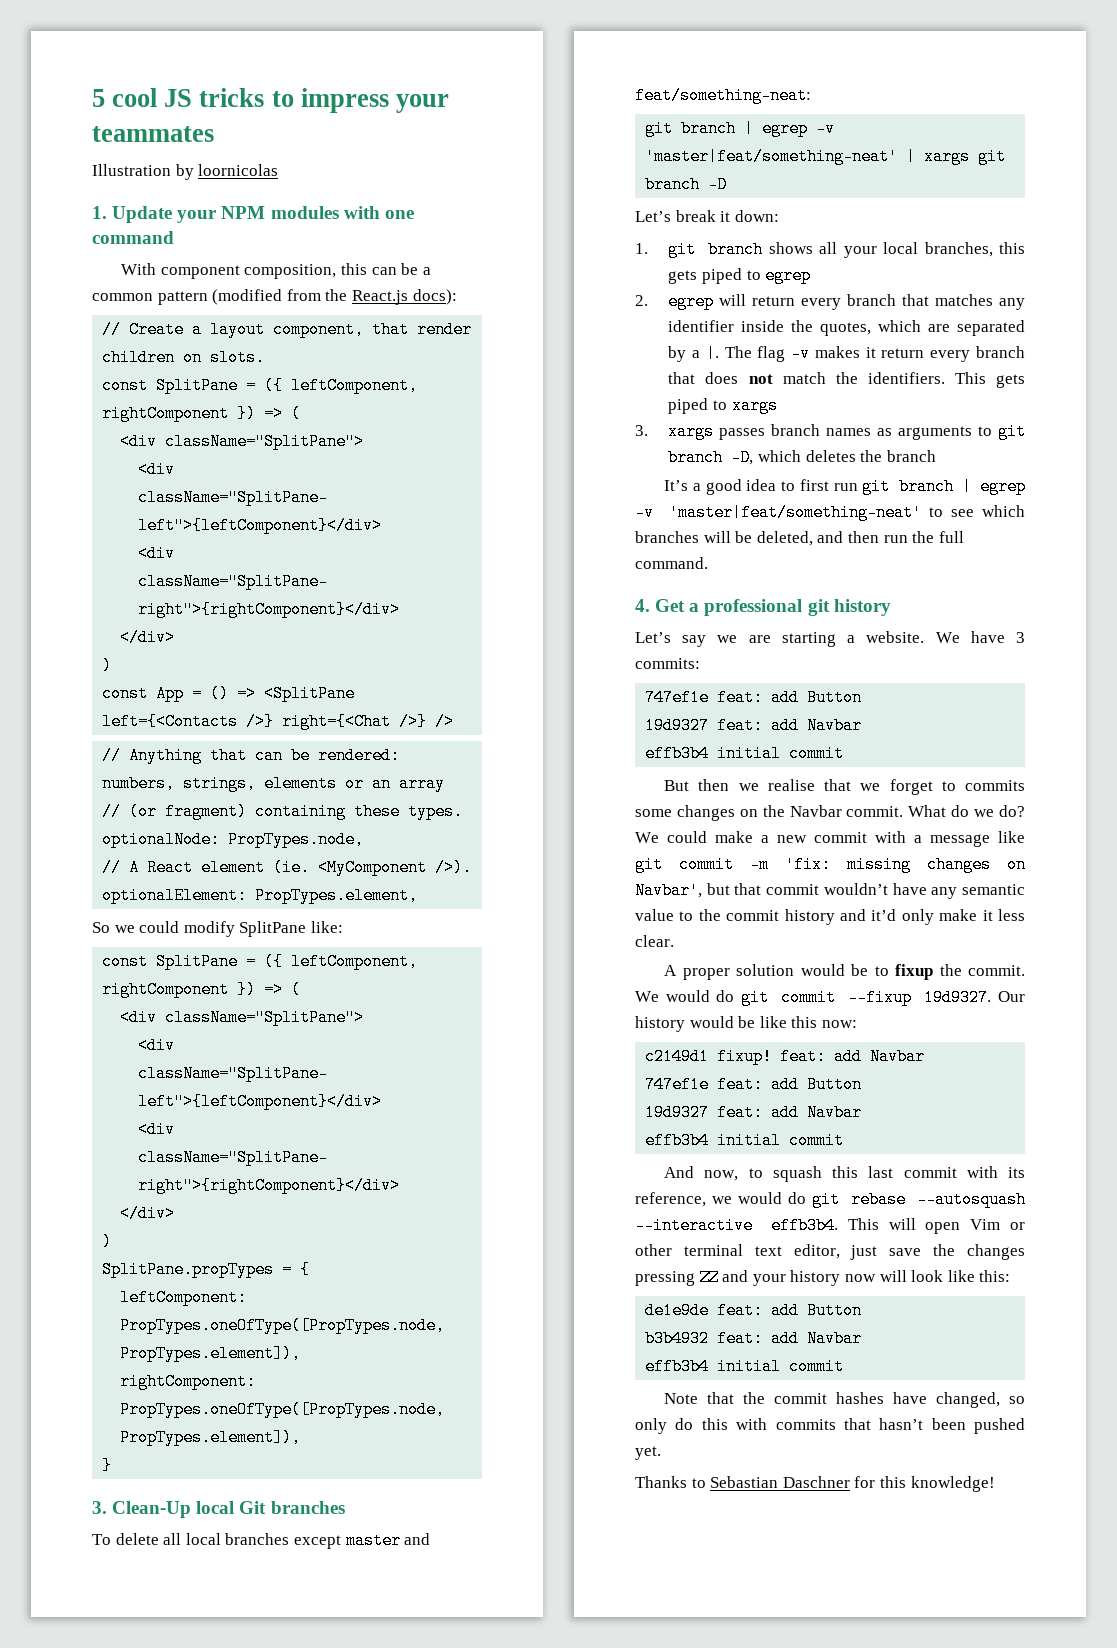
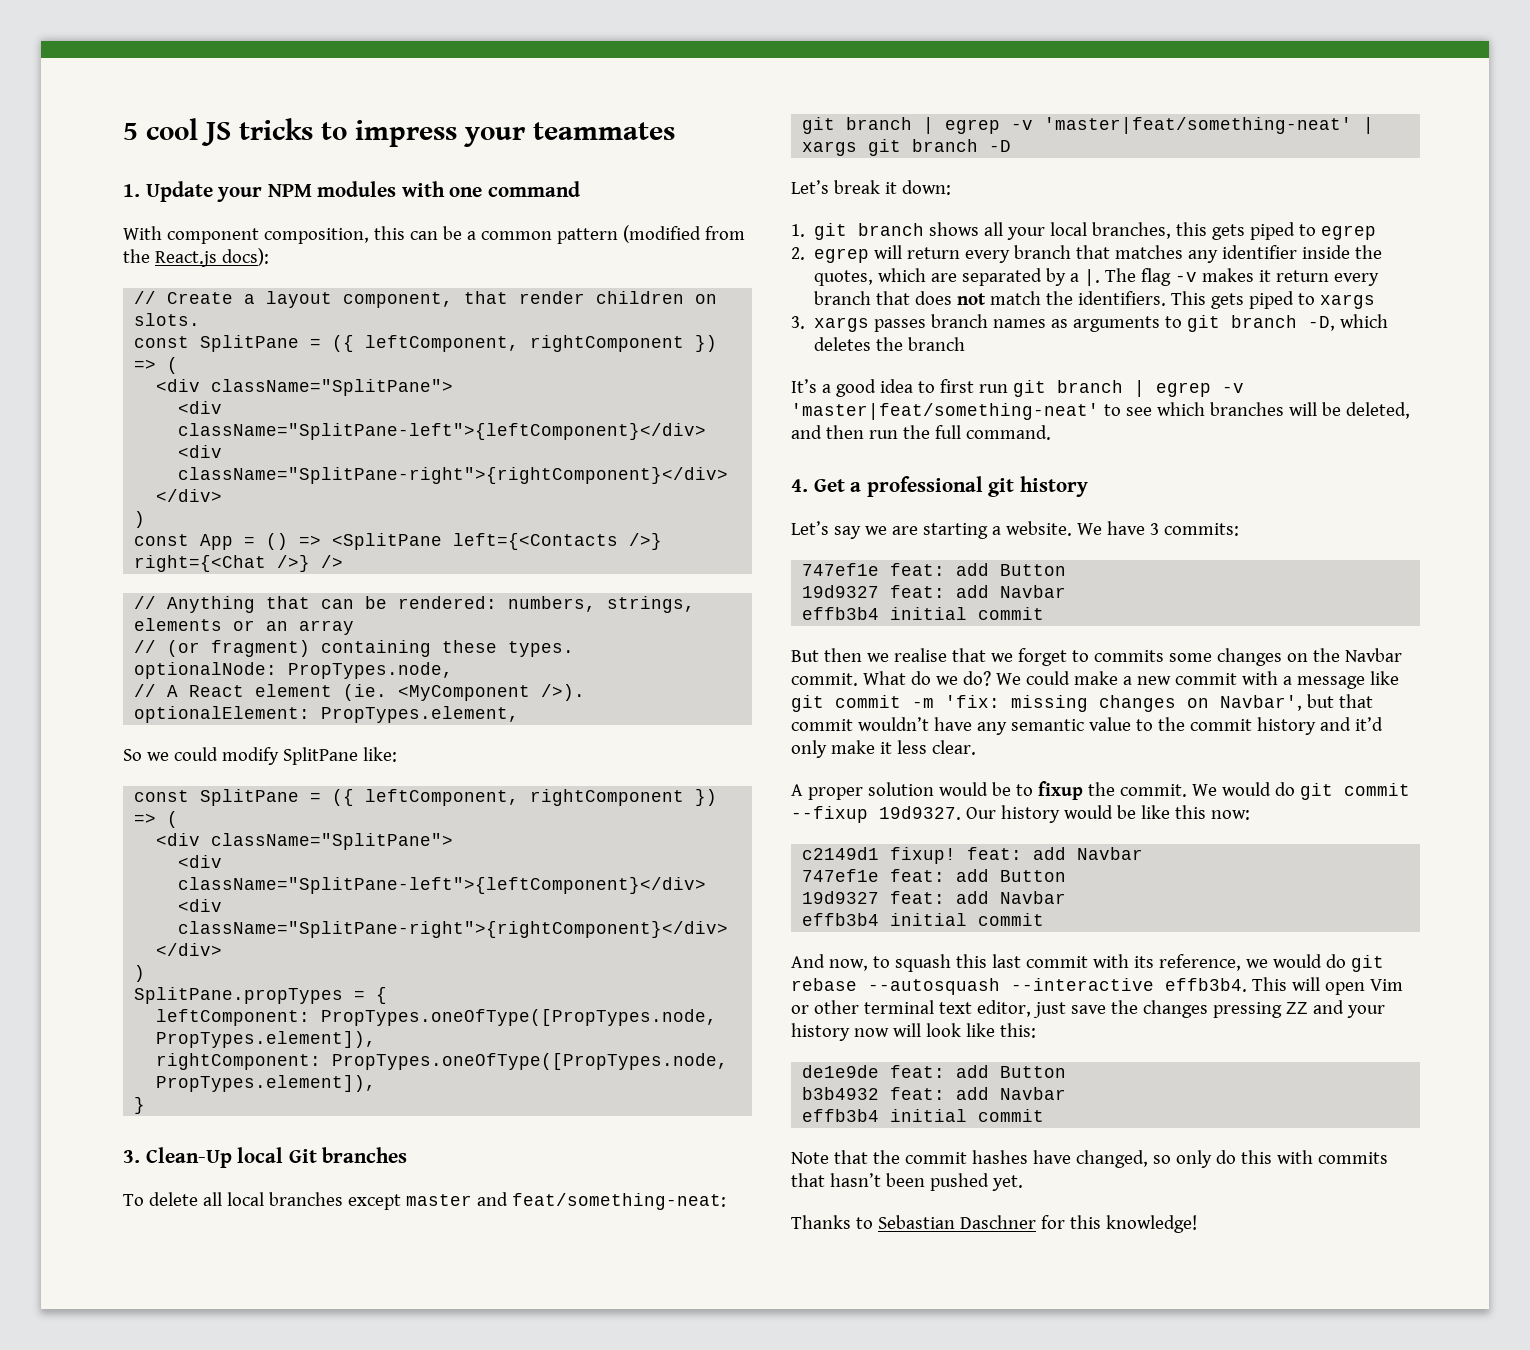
- Illustration by loornicolas

